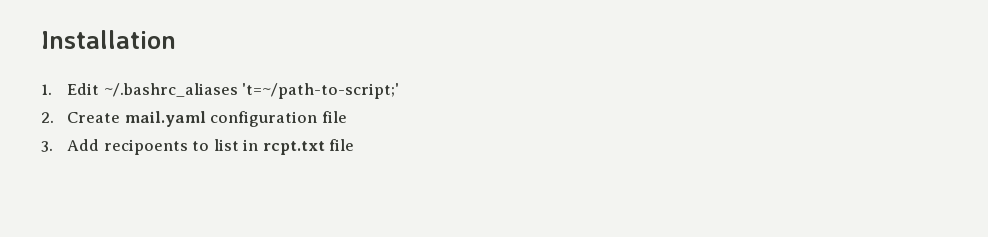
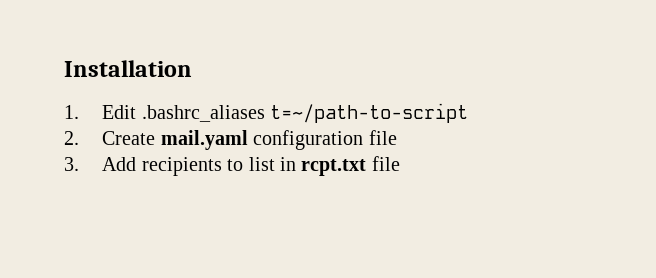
- 1. Edit ~/.bashrc_aliases 't=~/path-to-script;'
+ 1. Edit .bashrc_aliases t=~/path-to-script
- 3. Add recipoents to list in rcpt.txt file
+ 3. Add recipients to list in rcpt.txt file

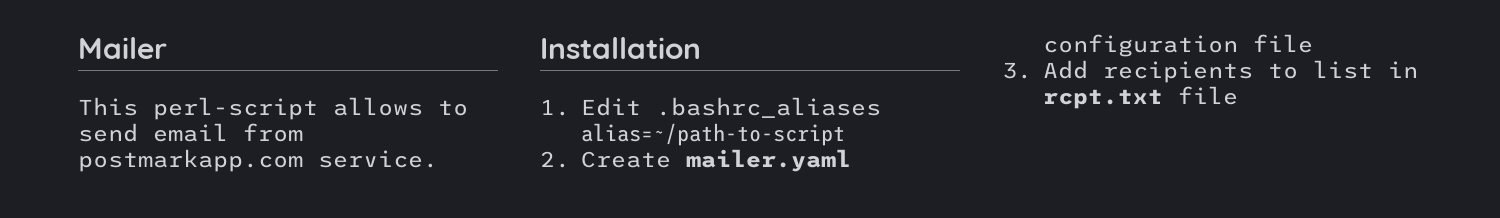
+ Mailer
+ This perl-script allows to send email from postmarkapp.com service.
- 1. Edit .bashrc_aliases t=~/path-to-script
+ 1. Edit .bashrc_aliases alias=~/path-to-script
- 2. Create mail.yaml configuration file
+ 2. Create mailer.yaml configuration file

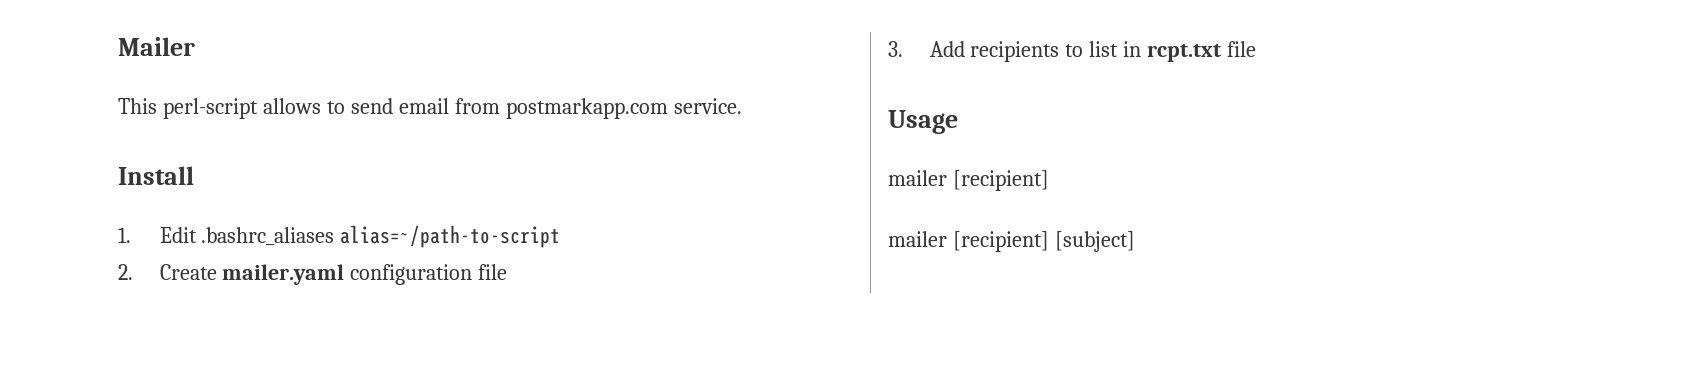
- Installation
+ Install
+ Usage
+ mailer [recipient]
+ mailer [recipient] [subject]

